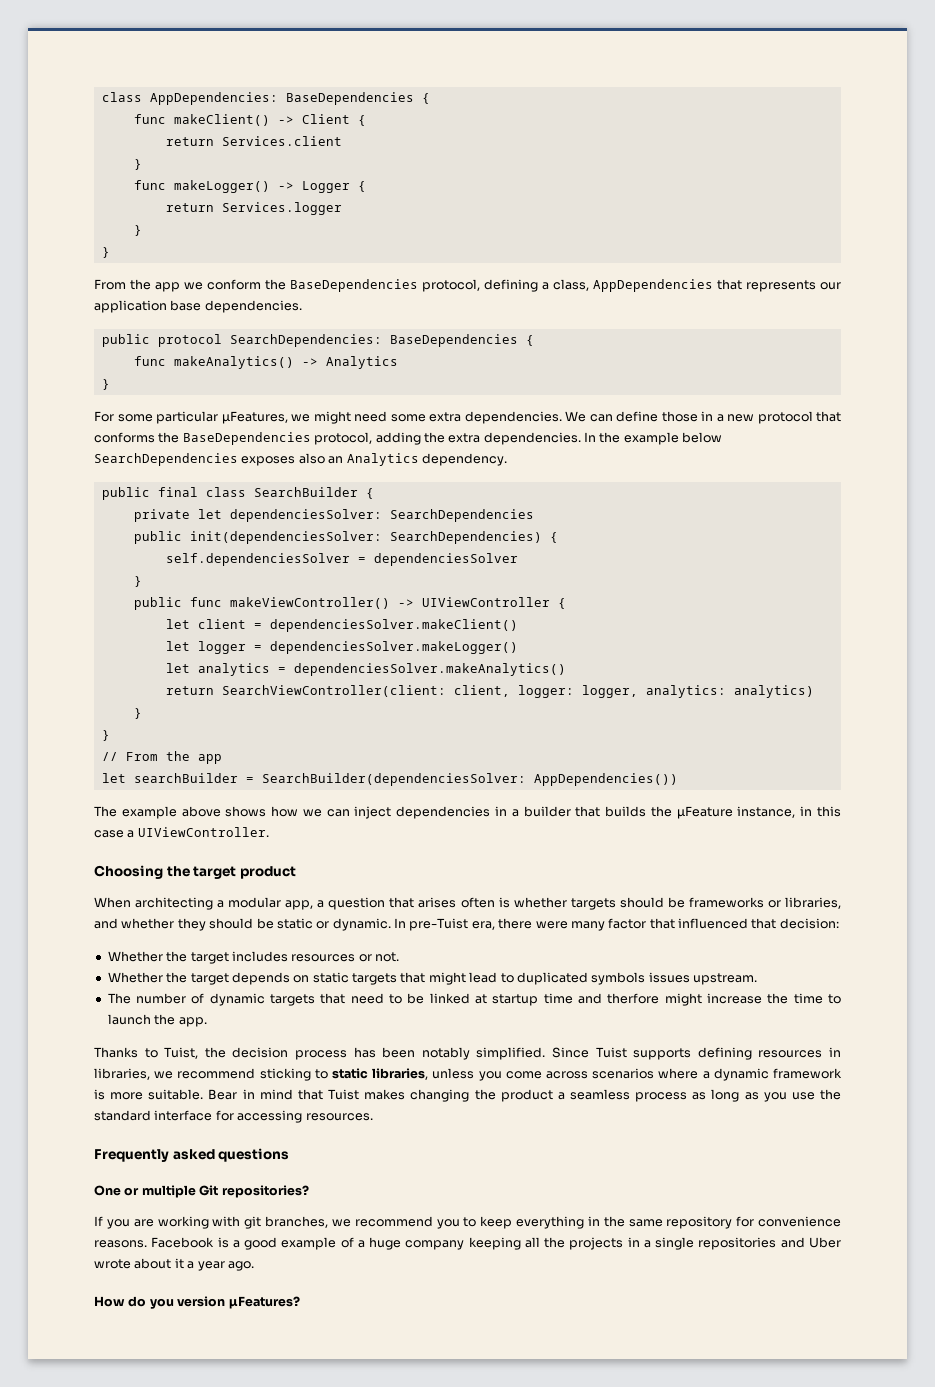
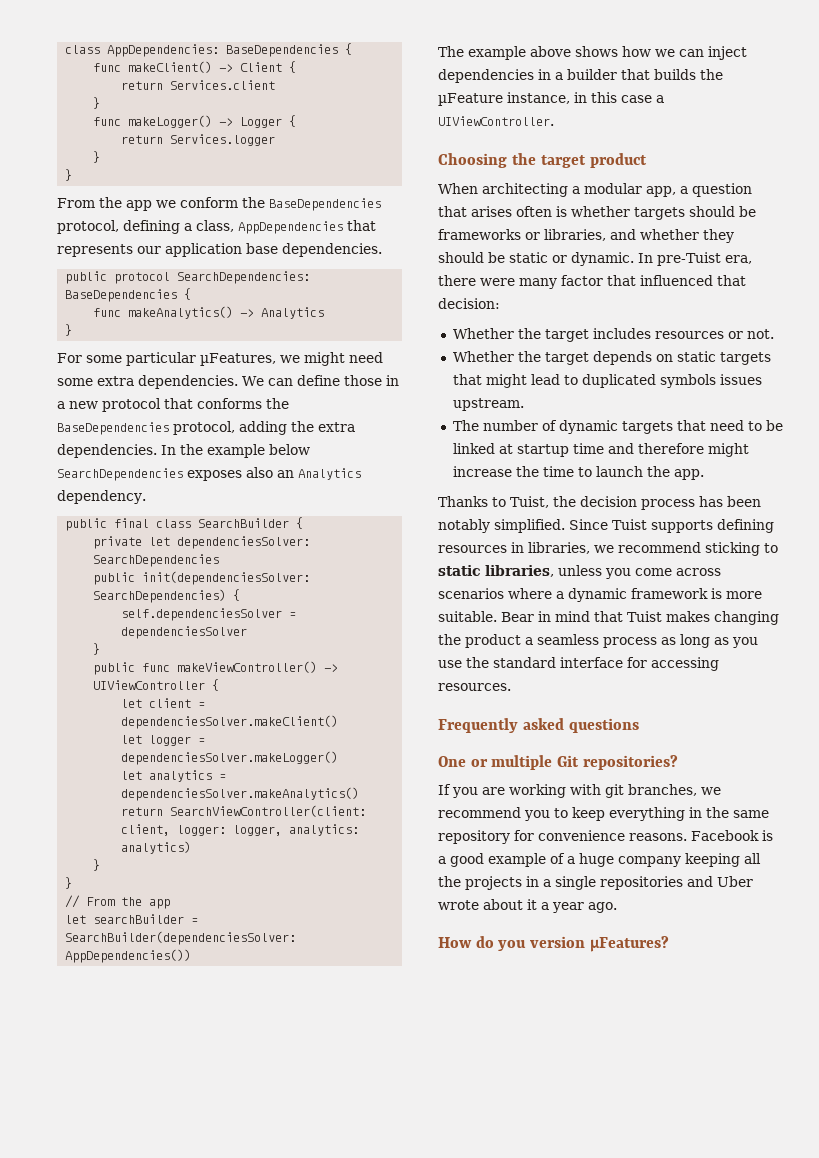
- The number of dynamic targets that need to be linked at startup time and therfore might increase the time to launch the app.
+ The number of dynamic targets that need to be linked at startup time and therefore might increase the time to launch the app.

